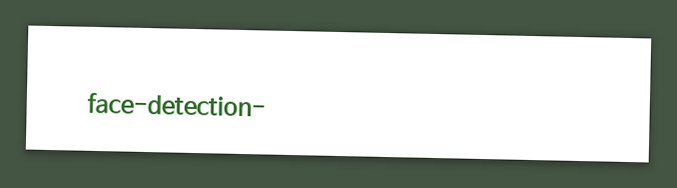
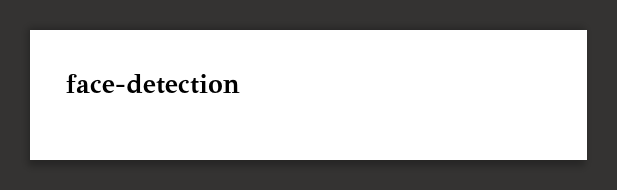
- face-detection-
+ face-detection

